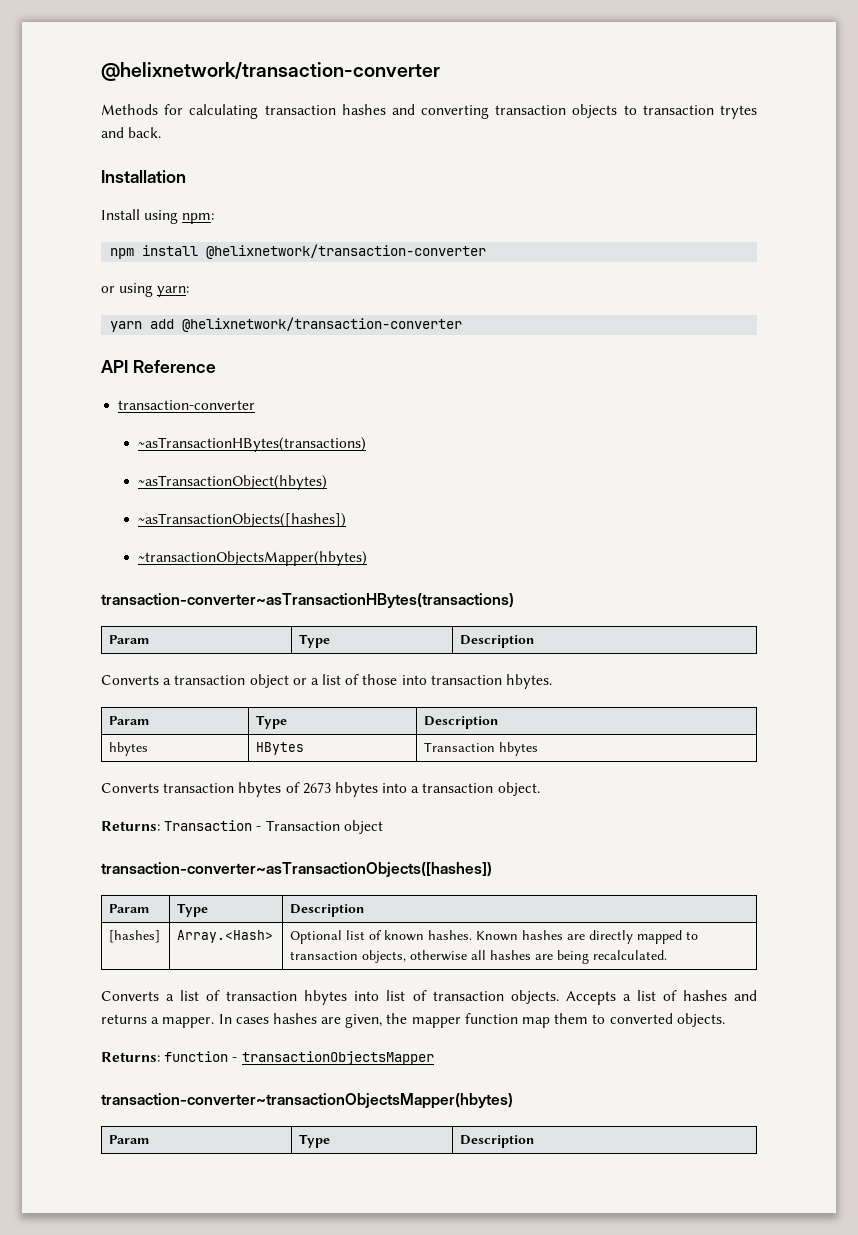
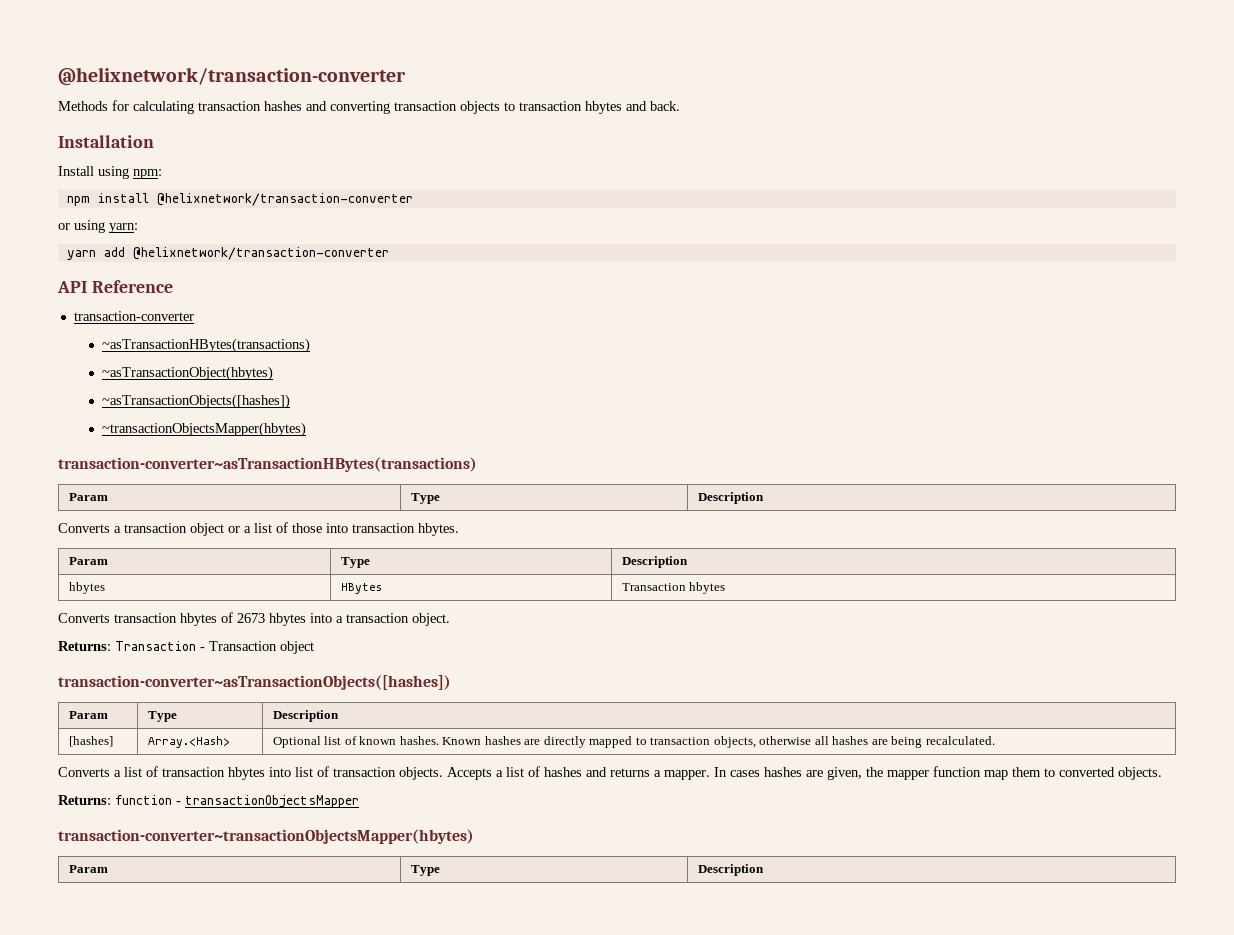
- Methods for calculating transaction hashes and converting transaction objects to transaction trytes and back.
+ Methods for calculating transaction hashes and converting transaction objects to transaction hbytes and back.

